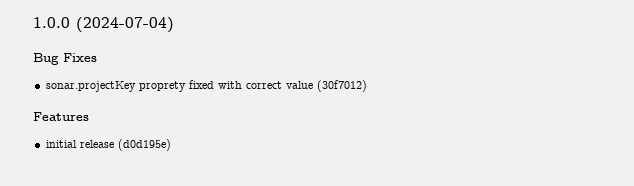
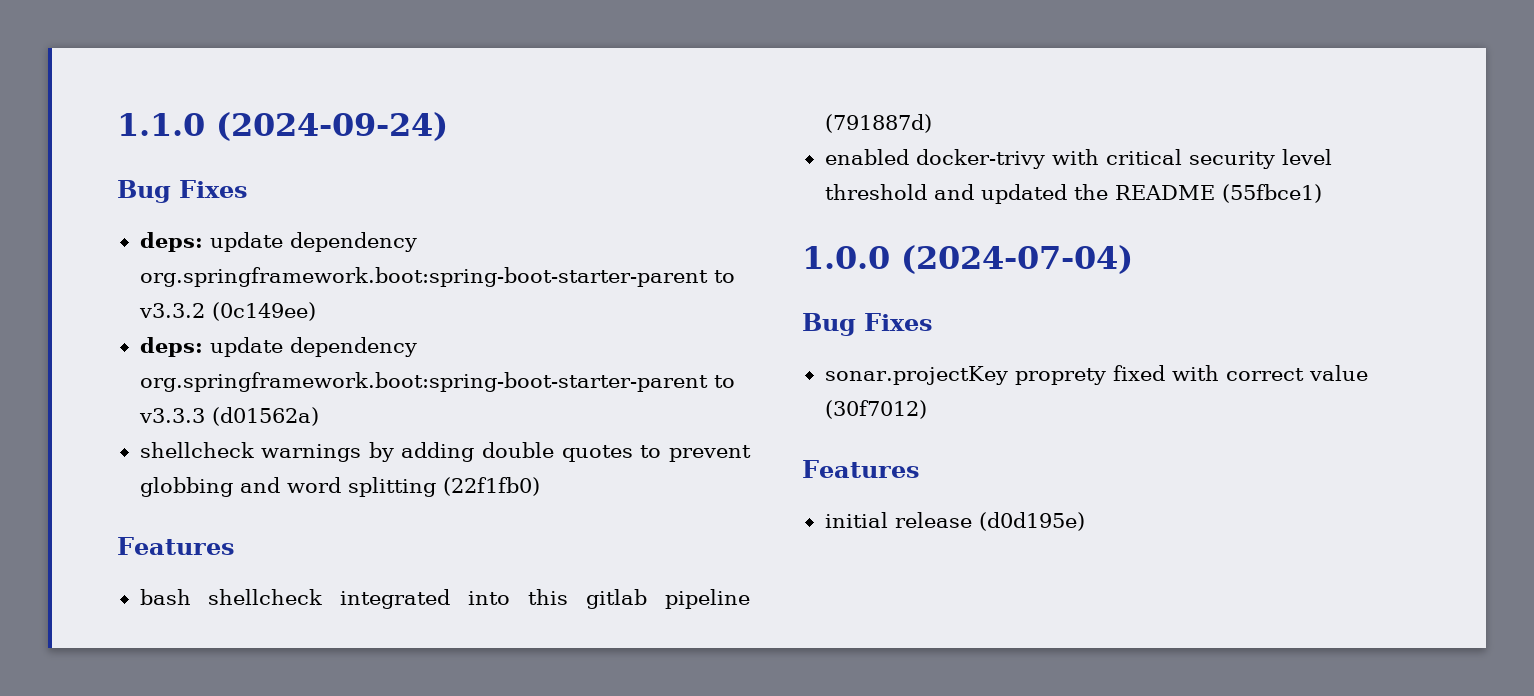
+ 1.1.0 (2024-09-24)
+ Bug Fixes
+ deps: update dependency org.springframework.boot:spring-boot-starter-parent to v3.3.2 (0c149ee)
+ deps: update dependency org.springframework.boot:spring-boot-starter-parent to v3.3.3 (d01562a)
+ shellcheck warnings by adding double quotes to prevent globbing and word splitting (22f1fb0)
+ Features
+ bash shellcheck integrated into this gitlab pipeline (791887d)
+ enabled docker-trivy with critical security level threshold and updated the README (55fbce1)

